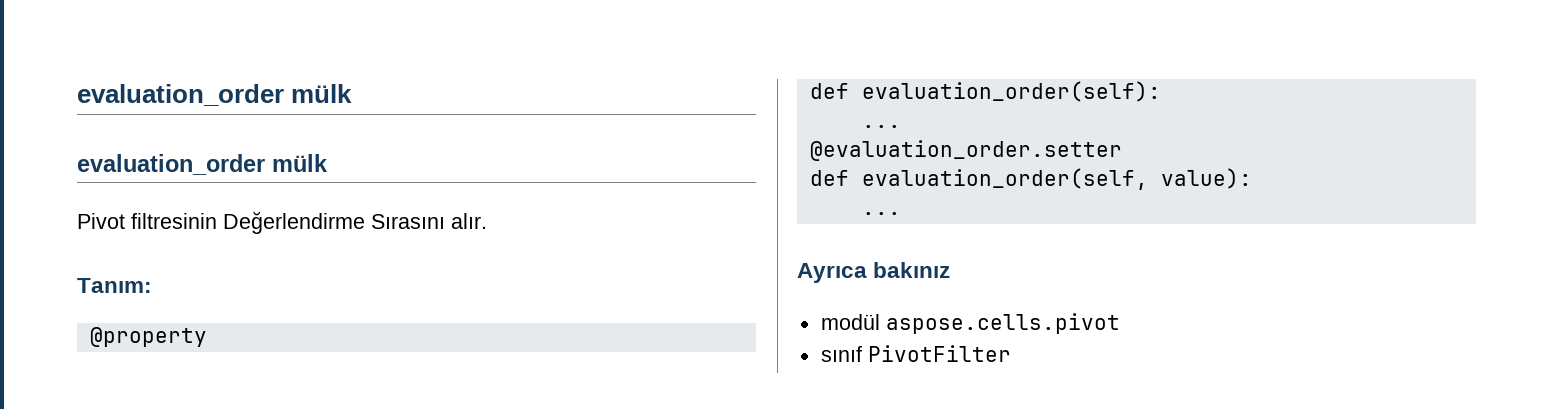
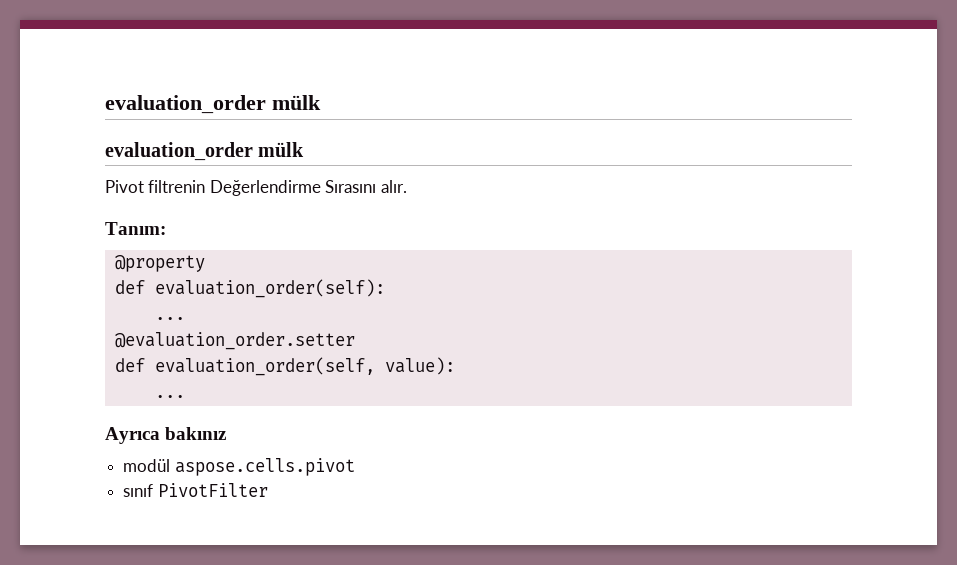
- Pivot filtresinin Değerlendirme Sırasını alır.
+ Pivot filtrenin Değerlendirme Sırasını alır.

